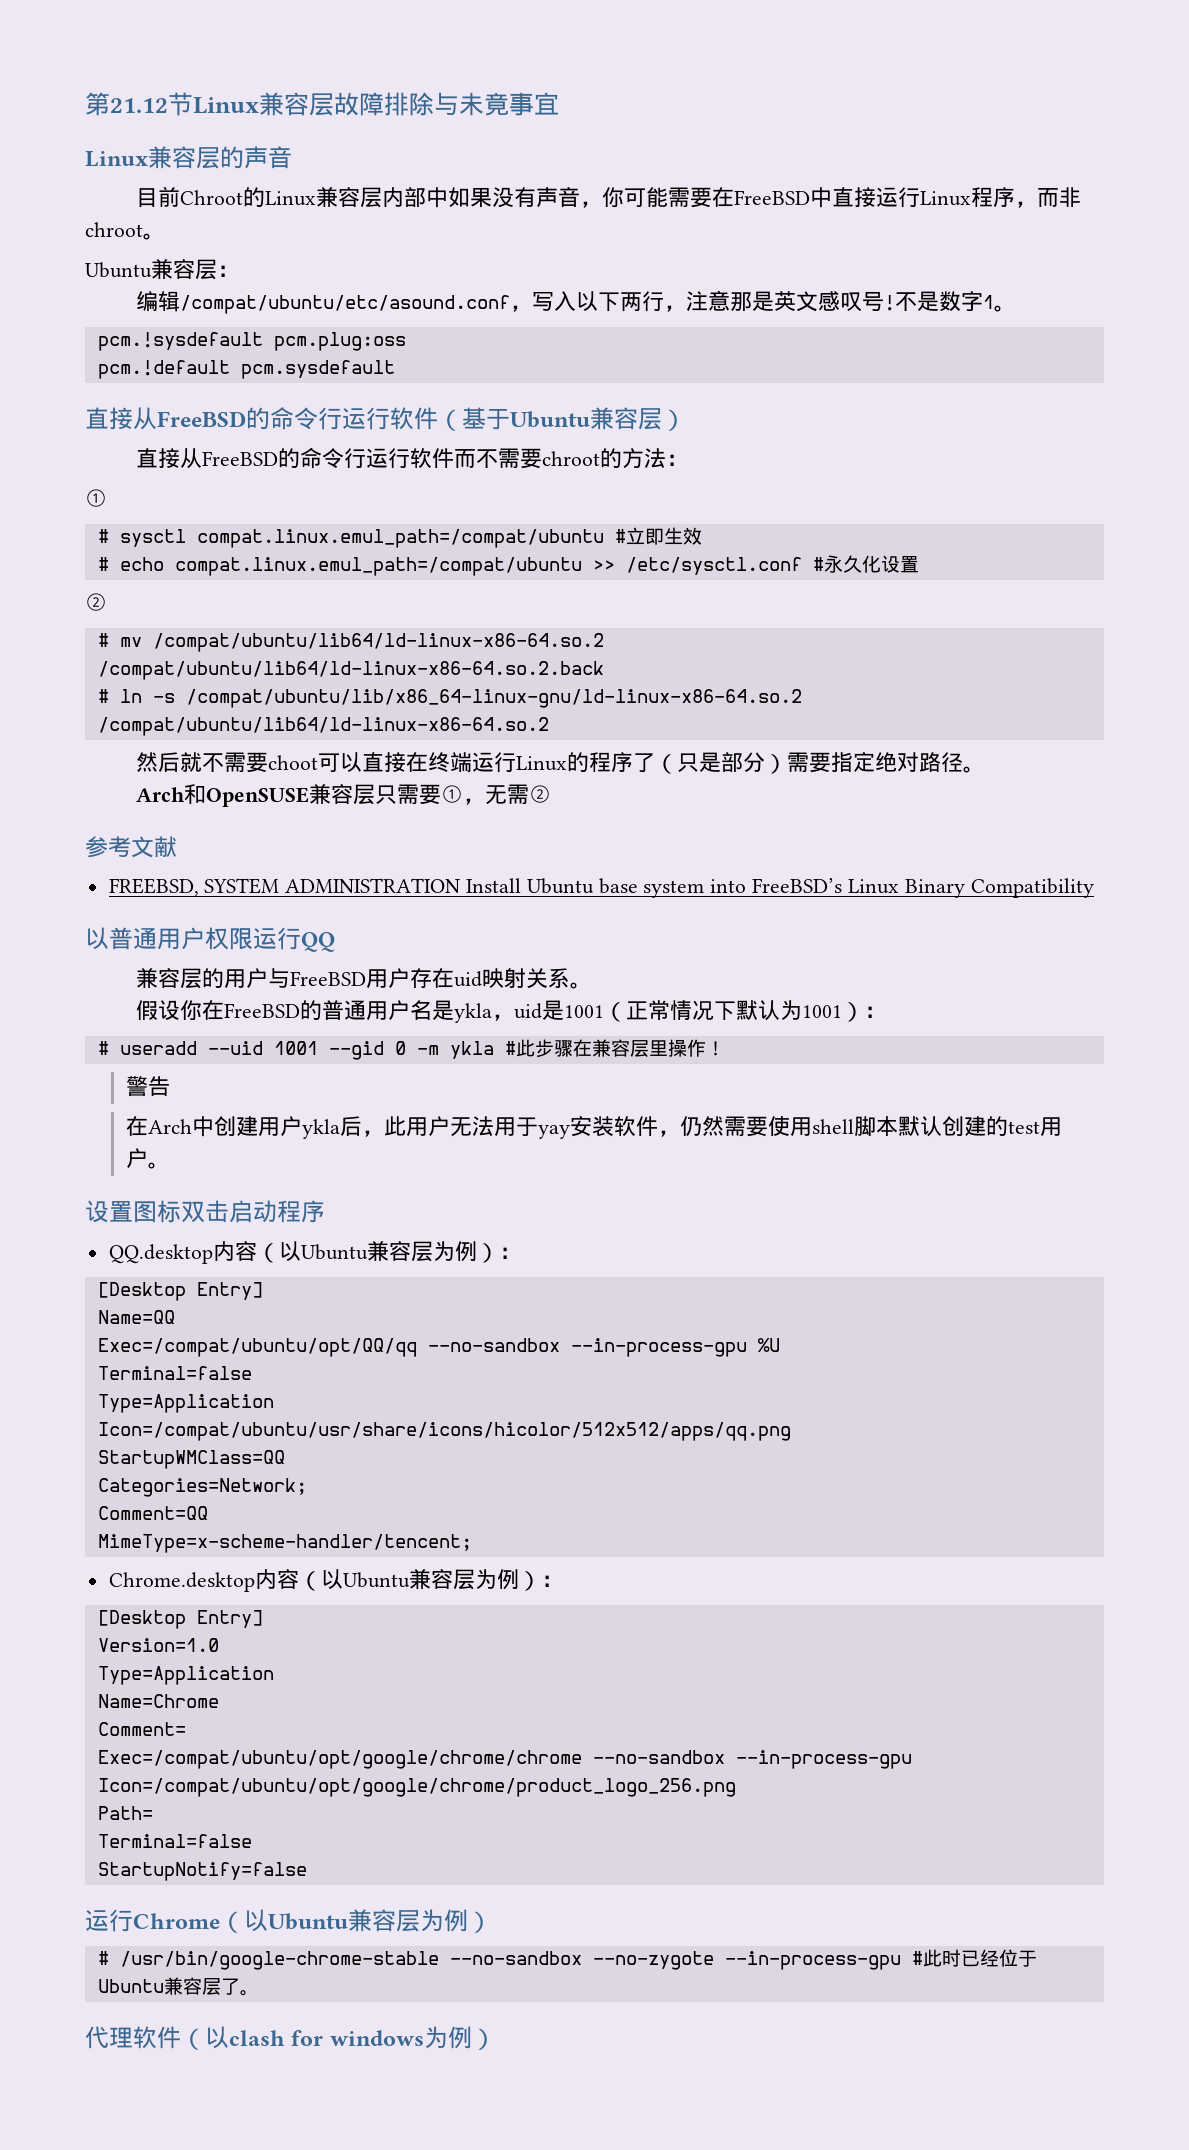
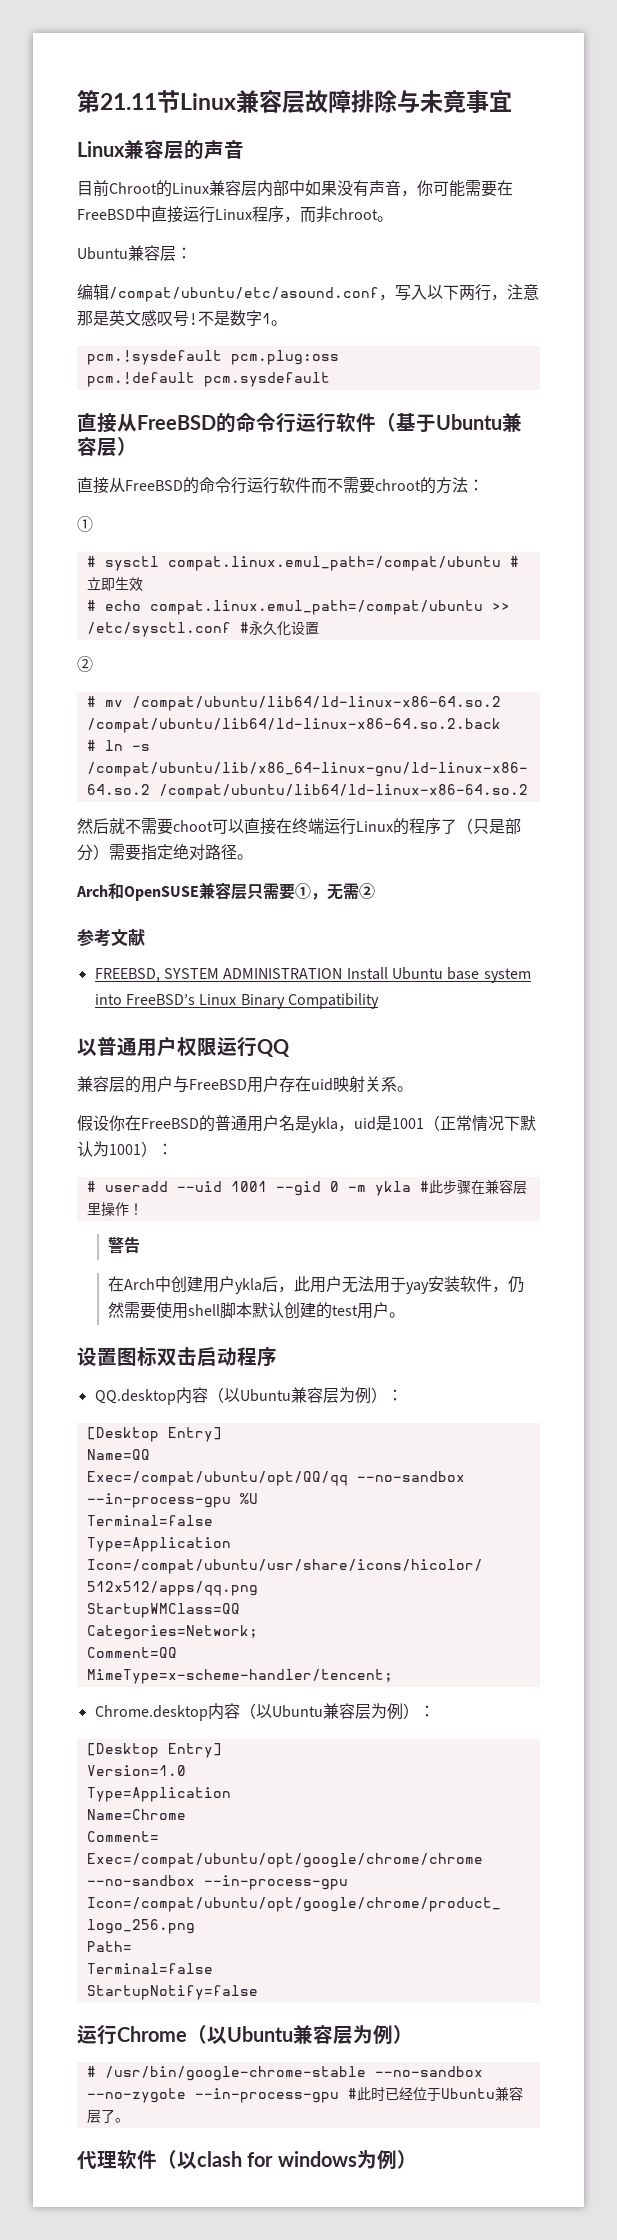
- 第21.12节Linux兼容层故障排除与未竟事宜
+ 第21.11节Linux兼容层故障排除与未竟事宜

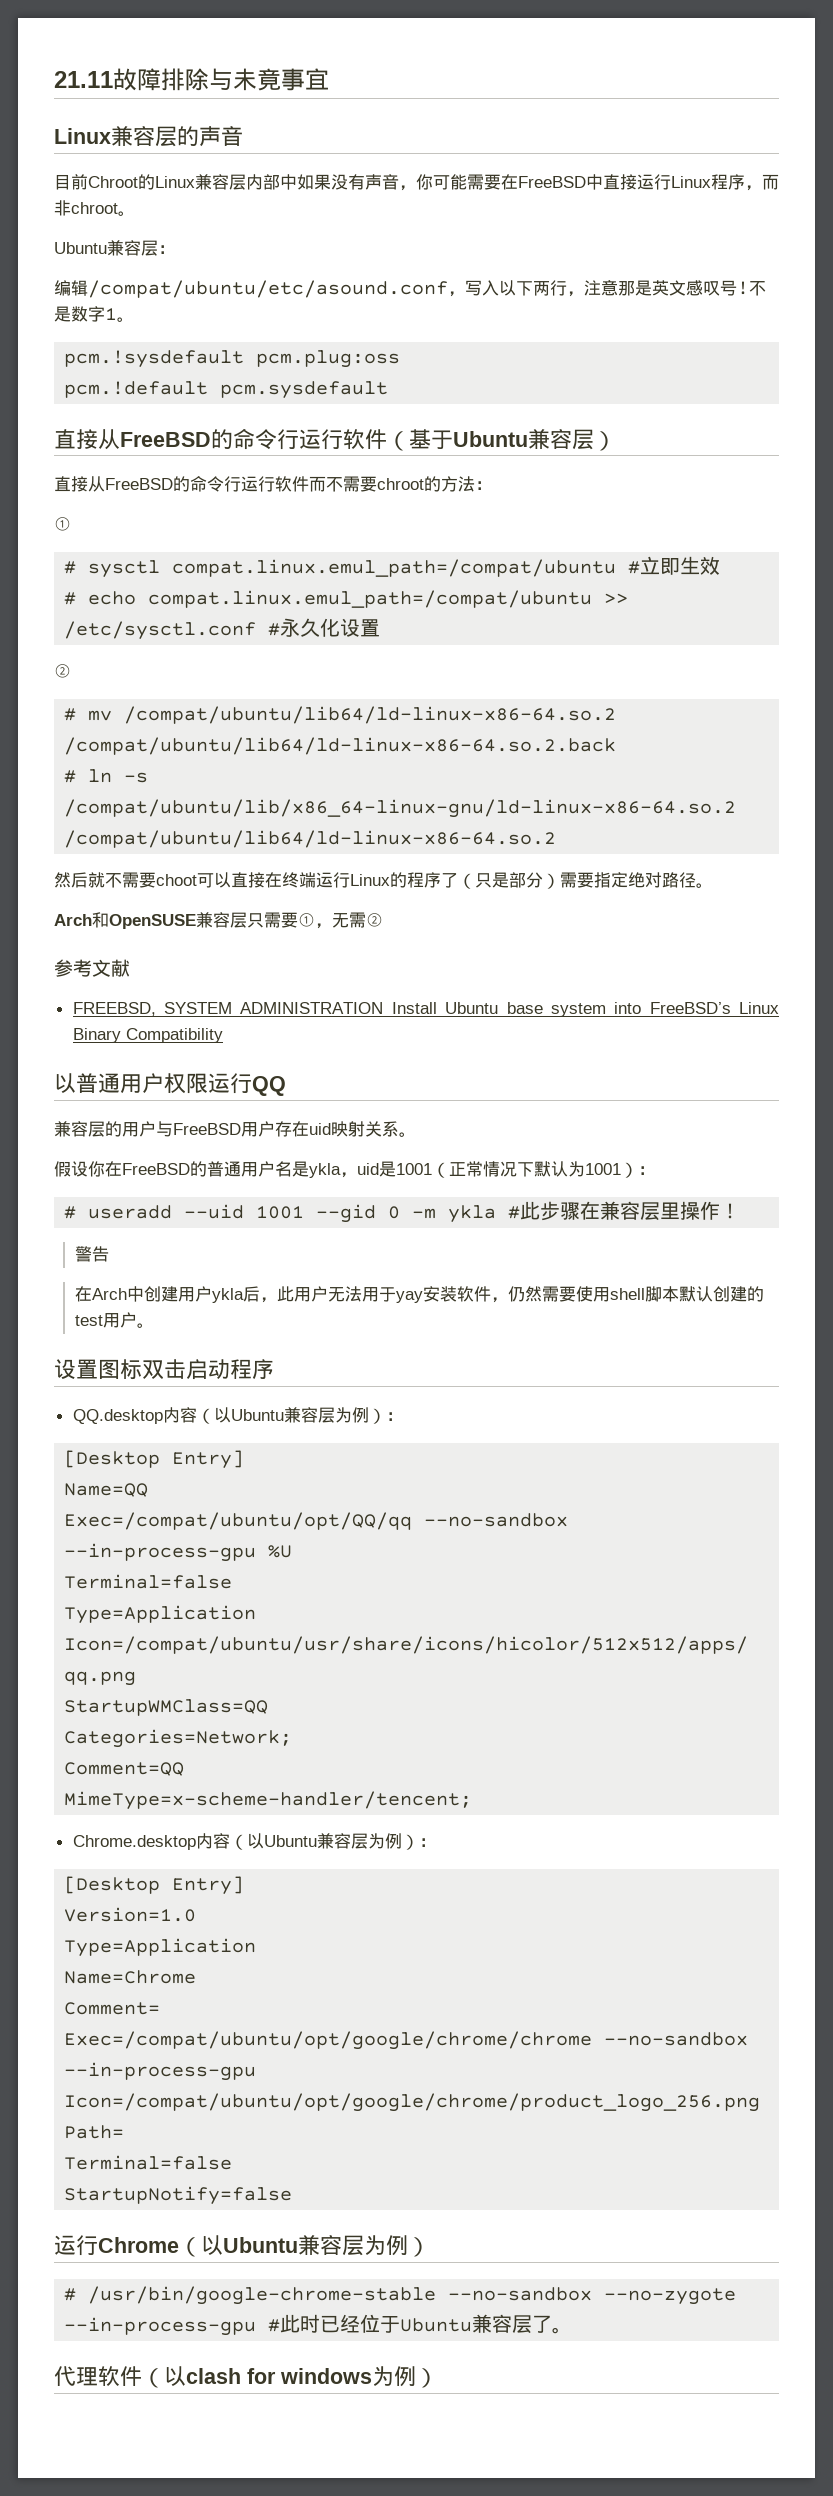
- 第21.11节Linux兼容层故障排除与未竟事宜
+ 21.11故障排除与未竟事宜

